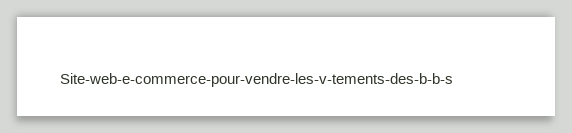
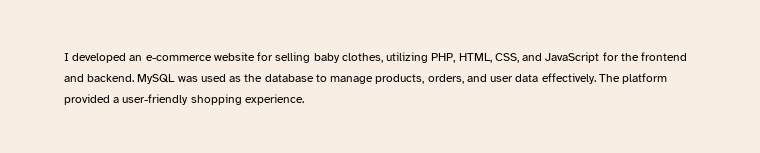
- Site-web-e-commerce-pour-vendre-les-v-tements-des-b-b-s
+ I developed an e-commerce website for selling baby clothes, utilizing PHP, HTML, CSS, and JavaScript for the frontend and backend. MySQL was used as the database to manage products, orders, and user data effectively. The platform provided a user-friendly shopping experience.

